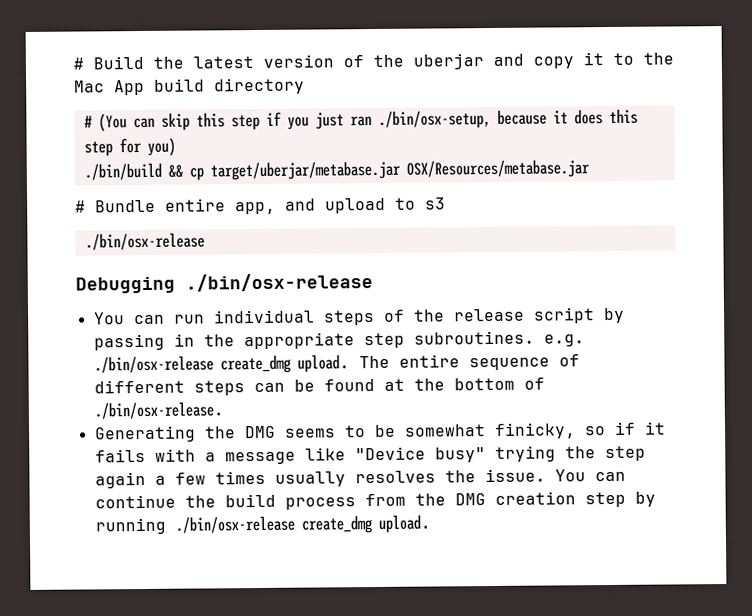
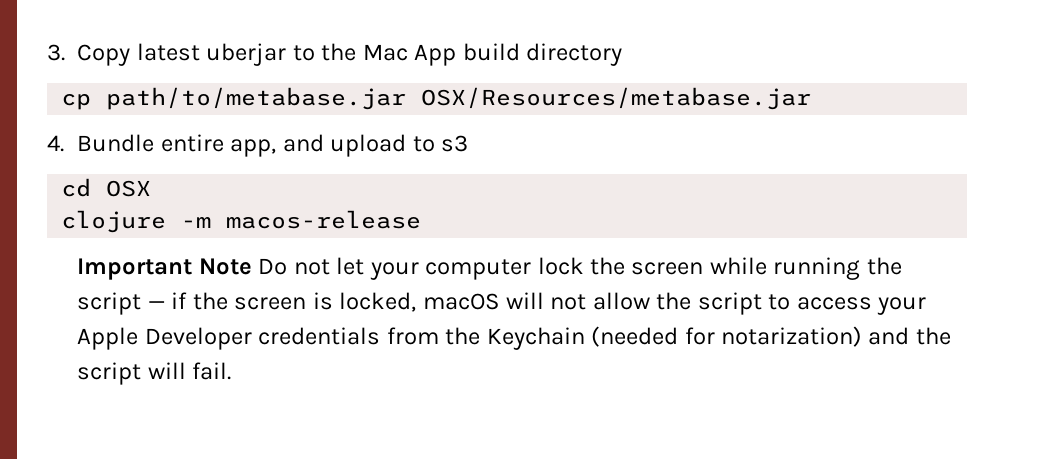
- # Build the latest version of the uberjar and copy it to the Mac App build directory
+ 3. Copy latest uberjar to the Mac App build directory
- # (You can skip this step if you just ran ./bin/osx-setup, because it does this step for you)
- ./bin/build && cp target/uberjar/metabase.jar OSX/Resources/metabase.jar
+ cp path/to/metabase.jar OSX/Resources/metabase.jar
- # Bundle entire app, and upload to s3
- ./bin/osx-release
- Debugging ./bin/osx-release
- You can run individual steps of the release script by passing in the appropriate step subroutines. e.g. ./bin/osx-release create_dmg upload. The entire sequence of different steps can be found at the bottom of ./bin/osx-release.
- Generating the DMG seems to be somewhat finicky, so if it fails with a message like "Device busy" trying the step again a few times usually resolves the issue. You can continue the build process from the DMG creation step by running ./bin/osx-release create_dmg upload.
+ 4. Bundle entire app, and upload to s3
+ cd OSX
+ clojure -m macos-release
+ Important Note Do not let your computer lock the screen while running the script — if the screen is locked, macOS will not allow the script to access your Apple Developer credentials from the Keychain (needed for notarization) and the script will fail.

